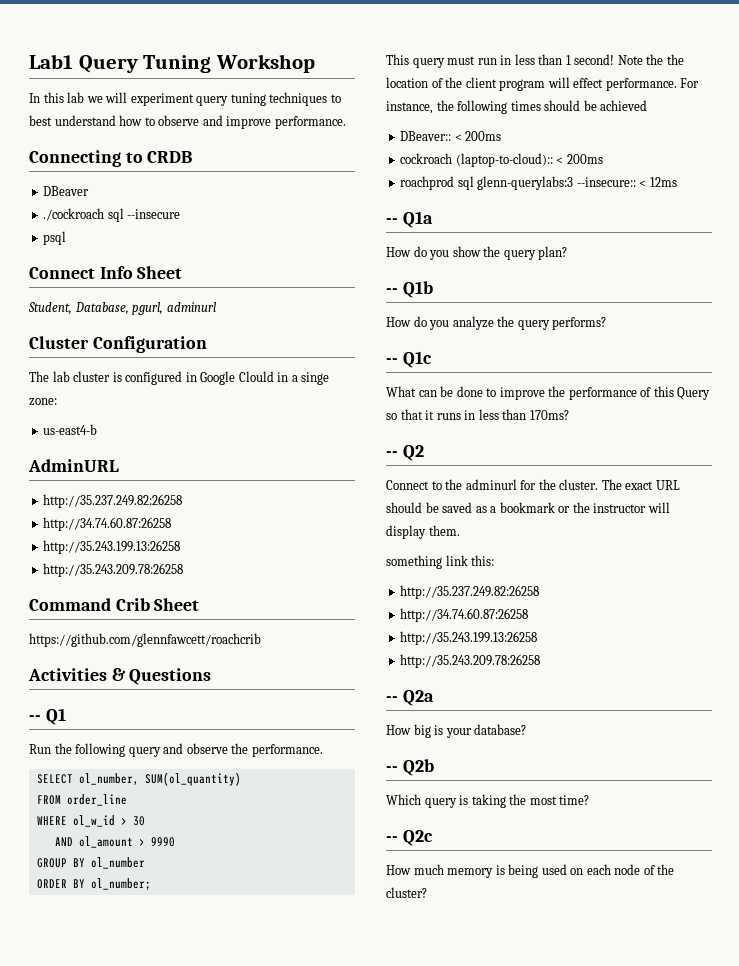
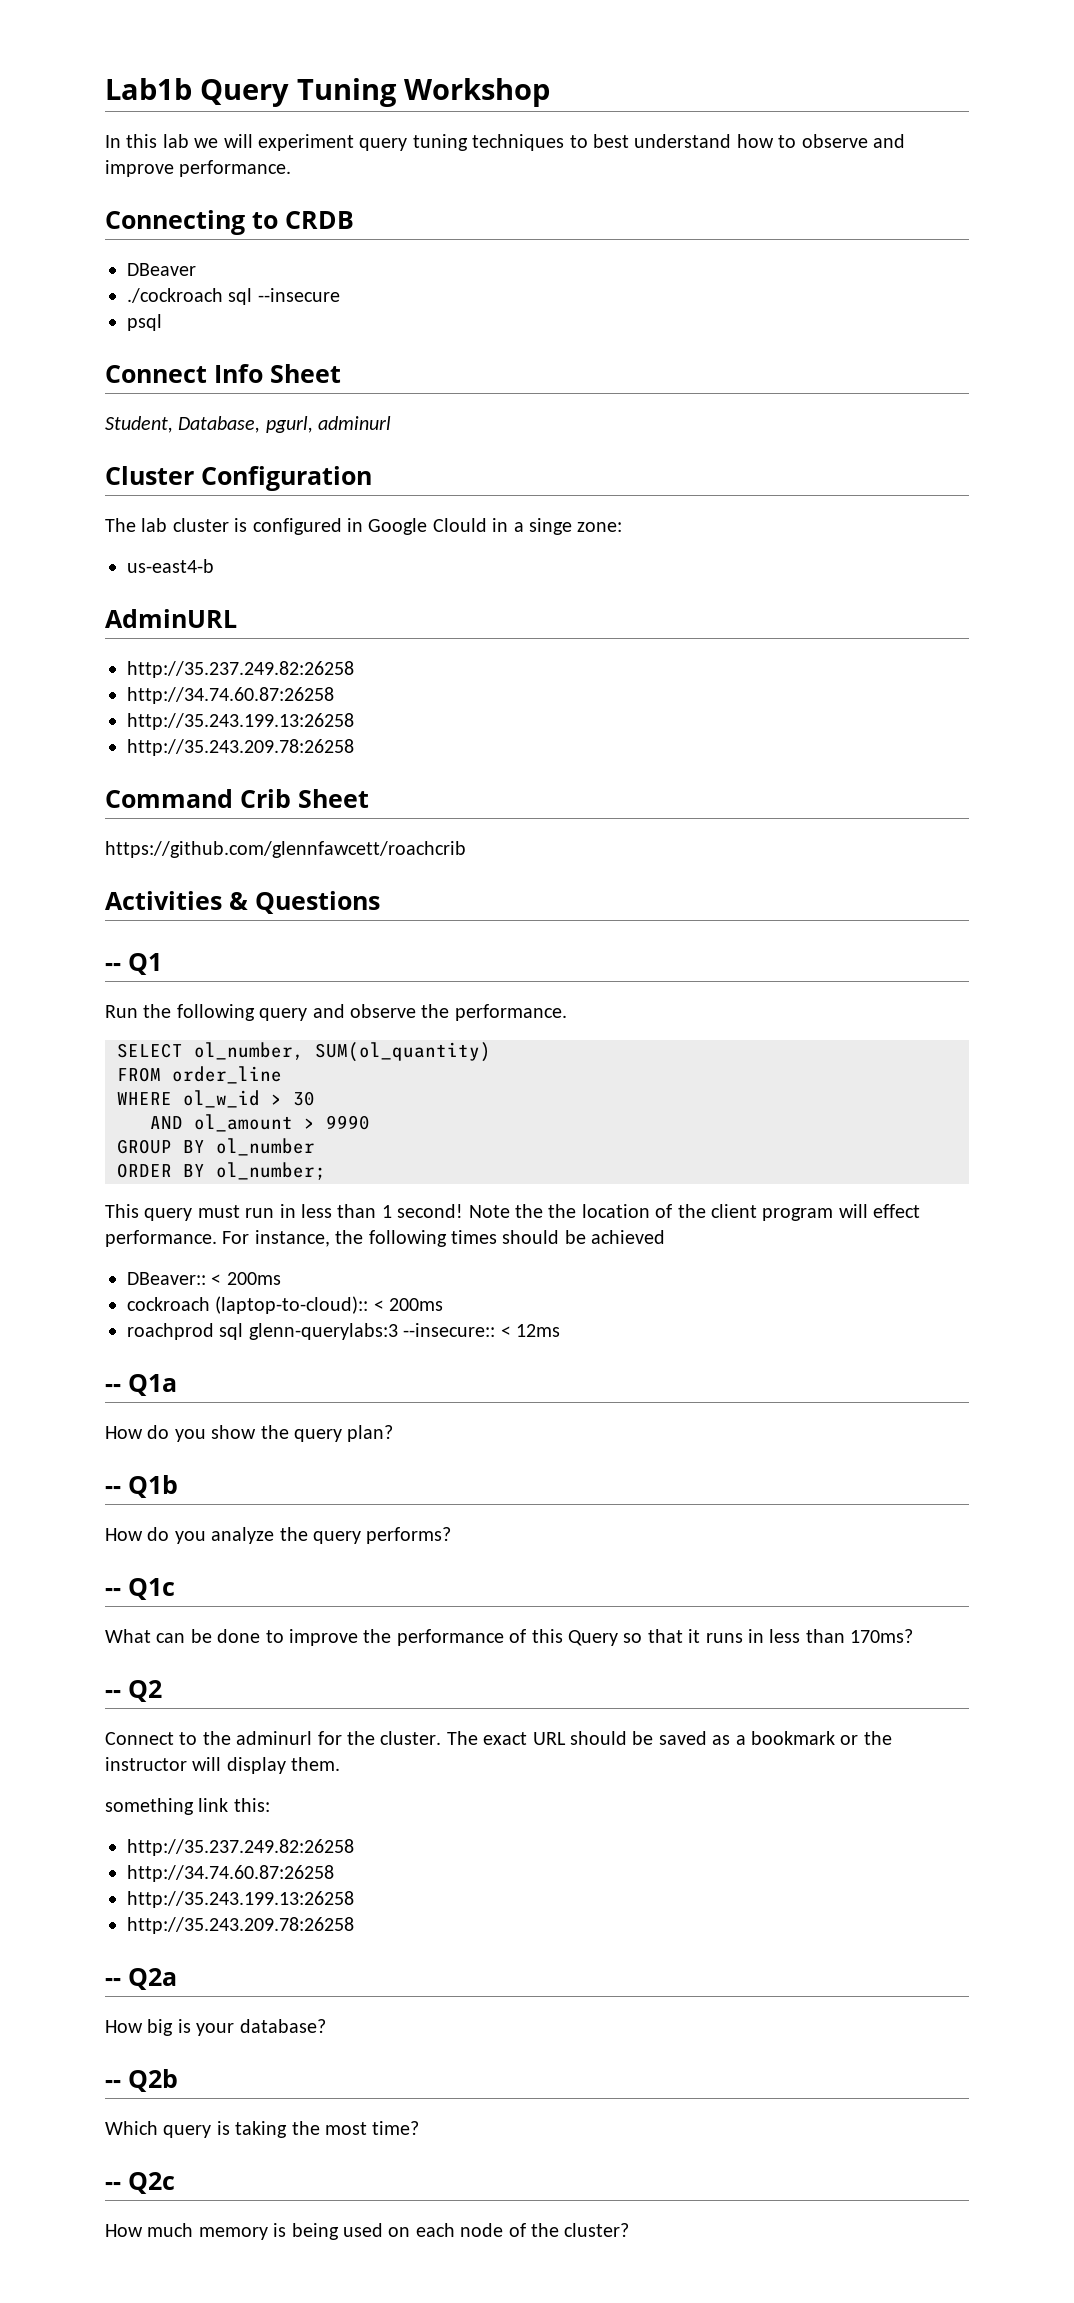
- Lab1 Query Tuning Workshop
+ Lab1b Query Tuning Workshop

